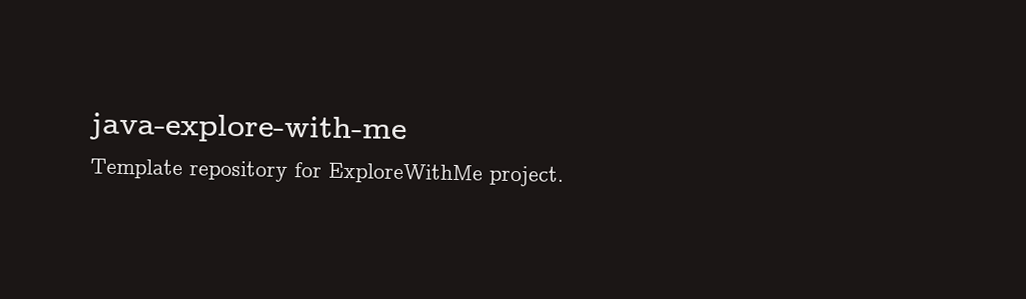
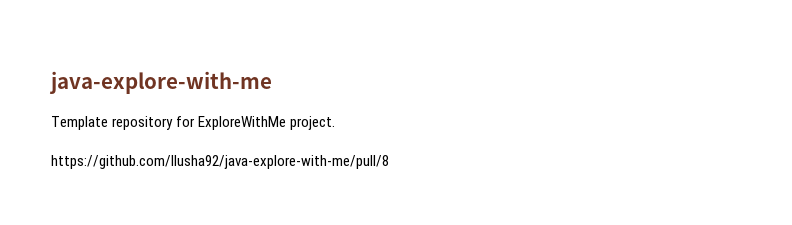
+ https://github.com/Ilusha92/java-explore-with-me/pull/8

